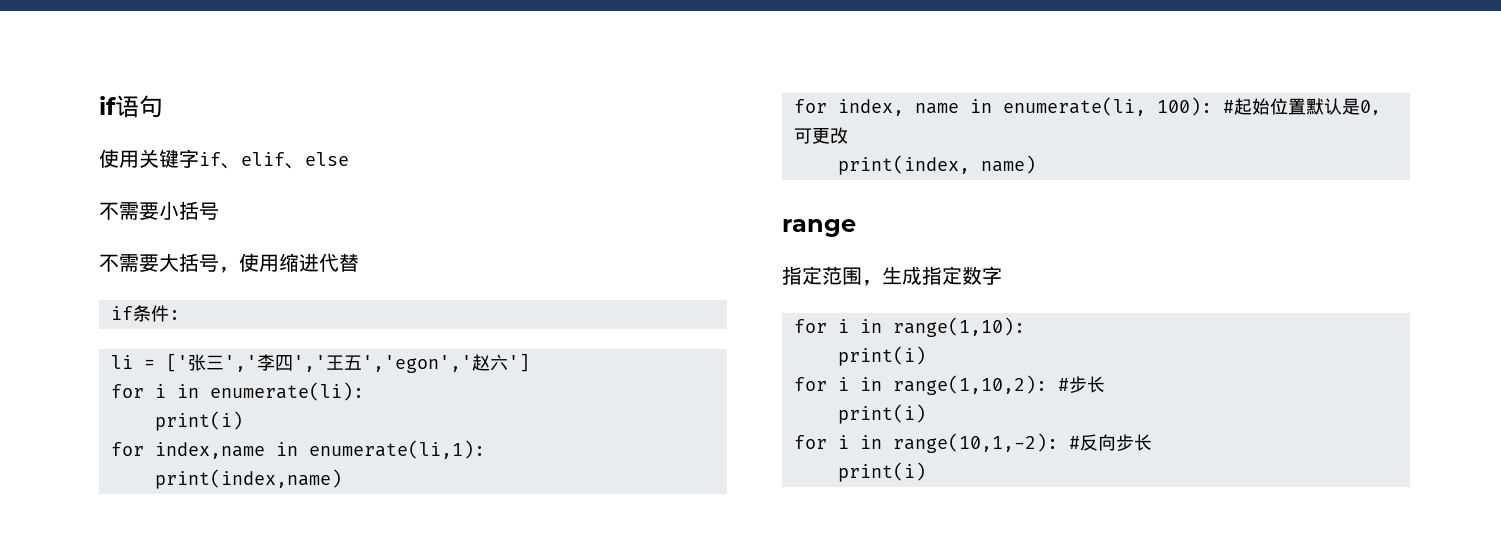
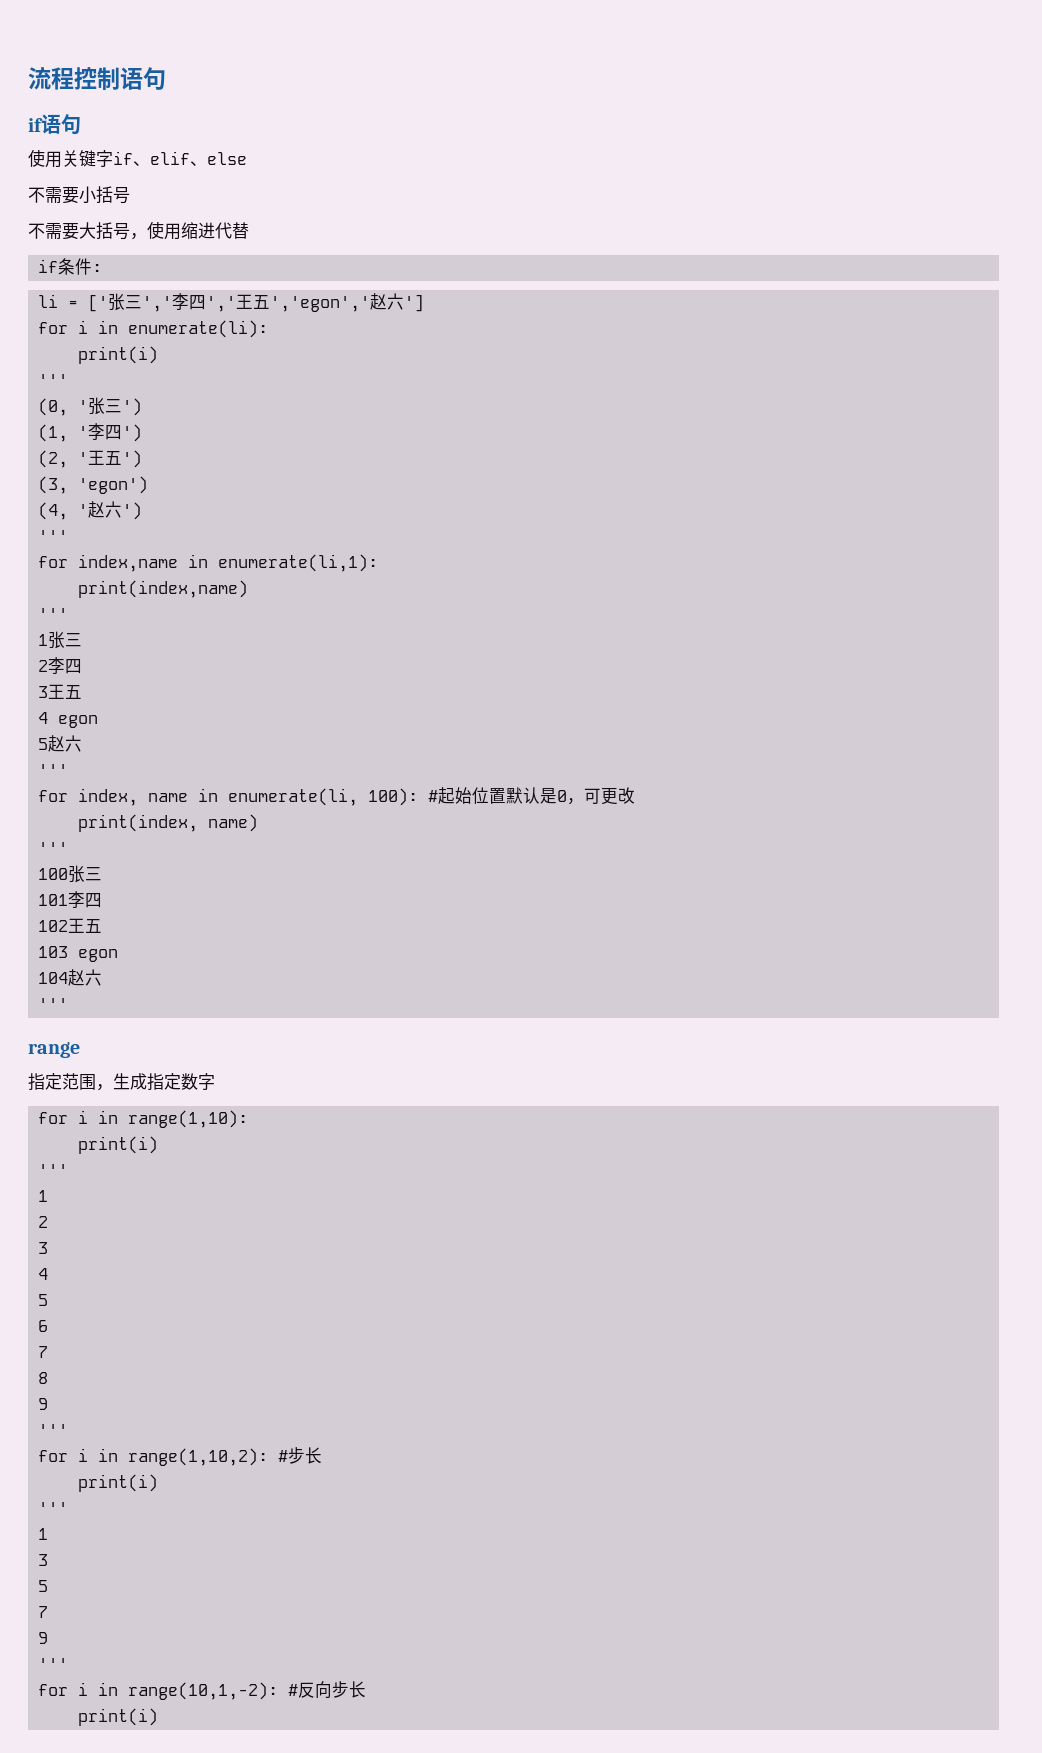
+ 流程控制语句
  for i in enumerate(li):
  print(i)
+ '''
+ (0, '张三')
+ (1, '李四')
+ (2, '王五')
+ (3, 'egon')
+ (4, '赵六')
+ '''
  print(index,name)
+ '''
+ 1张三
+ 2李四
+ 3王五
+ 4 egon
+ 5赵六
+ '''
  print(index, name)
+ '''
+ 100张三
+ 101李四
+ 102王五
+ 103 egon
+ 104赵六
+ '''
  for i in range(1,10):
  print(i)
+ '''
+ 1
+ 2
+ 3
+ 4
+ 5
+ 6
+ 7
+ 8
+ 9
+ '''
  for i in range(1,10,2): #步长
  print(i)
+ '''
+ 1
+ 3
+ 5
+ 7
+ 9
+ '''

